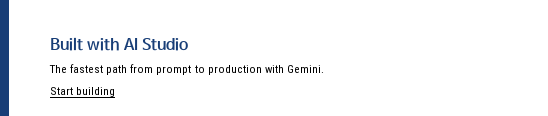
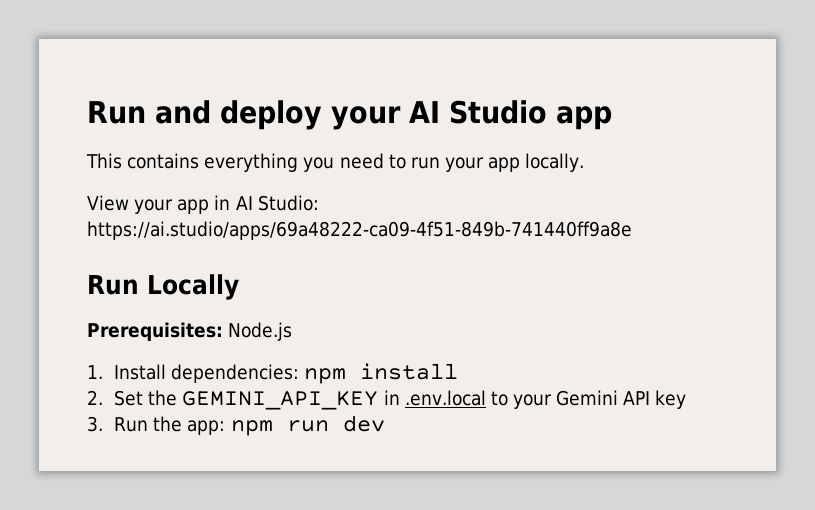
- Built with AI Studio
- The fastest path from prompt to production with Gemini.
- Start building
+ Run and deploy your AI Studio app
+ This contains everything you need to run your app locally.
+ View your app in AI Studio: https://ai.studio/apps/69a48222-ca09-4f51-849b-741440ff9a8e
+ Run Locally
+ Prerequisites: Node.js
+ 1. Install dependencies: npm install
+ 2. Set the GEMINI_API_KEY in .env.local to your Gemini API key
+ 3. Run the app: npm run dev

